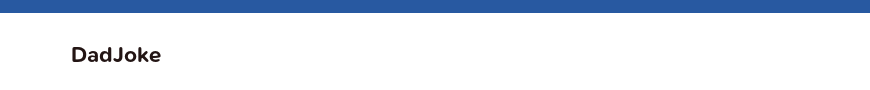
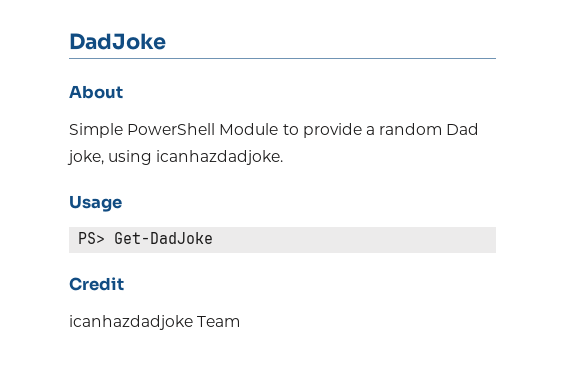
+ About
+ Simple PowerShell Module to provide a random Dad joke, using icanhazdadjoke.
+ Usage
+ PS> Get-DadJoke
+ Credit
+ icanhazdadjoke Team

